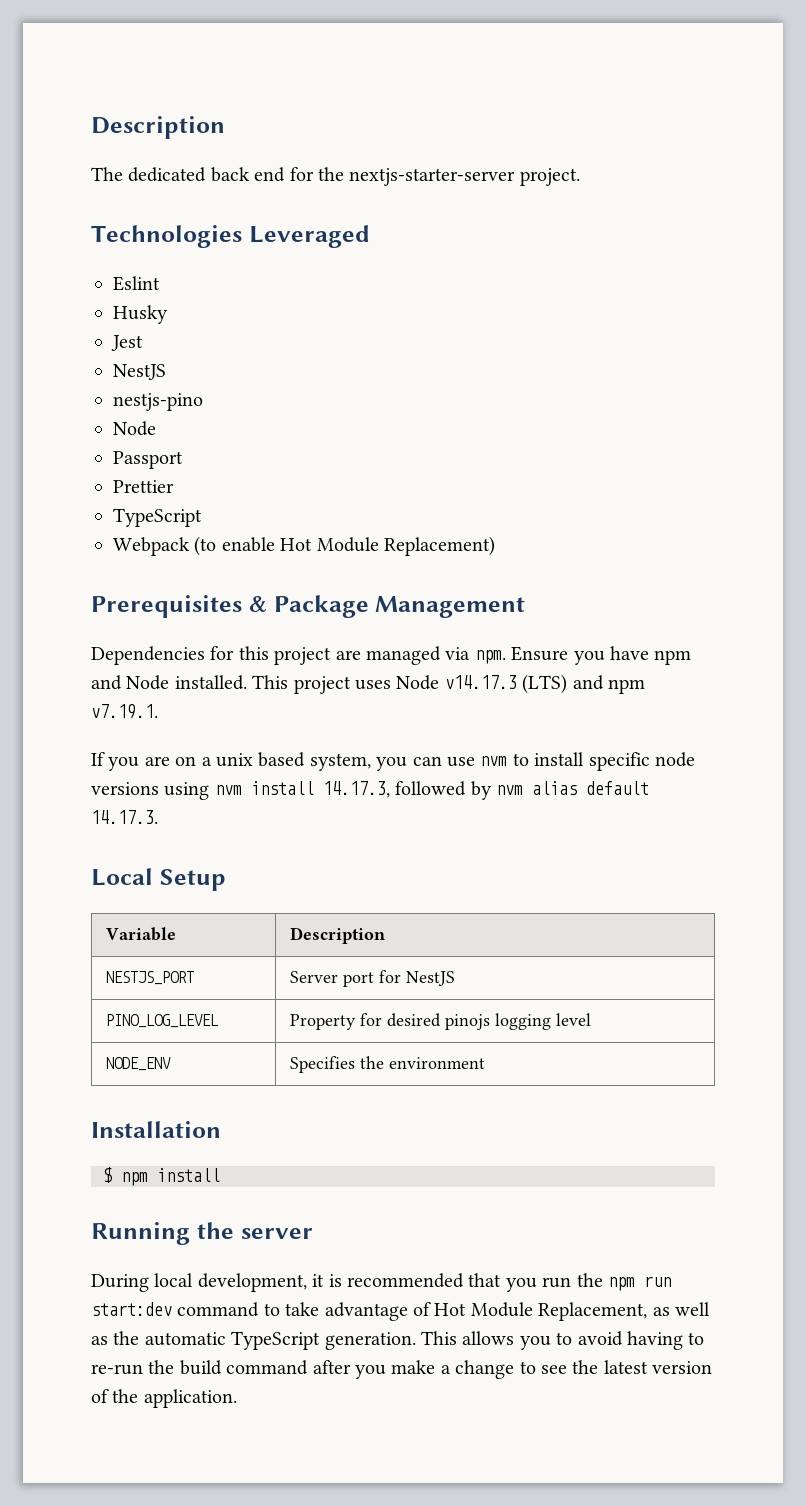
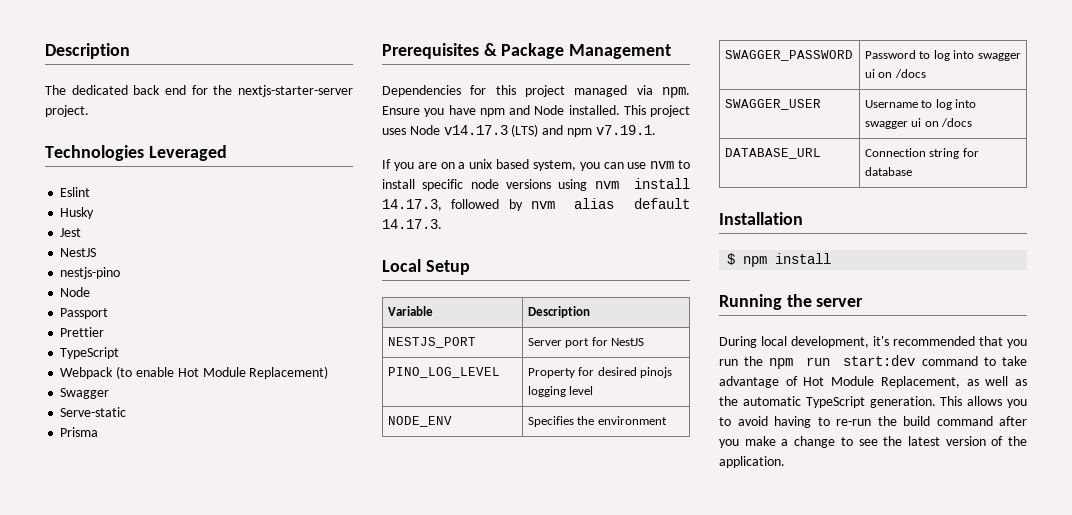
+ Swagger
+ Serve-static
+ Prisma
- Dependencies for this project are managed via npm.
+ Dependencies for this project managed via npm.
+ SWAGGER_PASSWORD | Password to log into swagger ui on /docs
+ SWAGGER_USER | Username to log into swagger ui on /docs
+ DATABASE_URL | Connection string for database
- During local development, it is recommended that you run the npm run start:dev command to take advantage of Hot Module Replacement, as well as the automatic TypeScript generation.
+ During local development, it's recommended that you run the npm run start:dev command to take advantage of Hot Module Replacement, as well as the automatic TypeScript generation.

